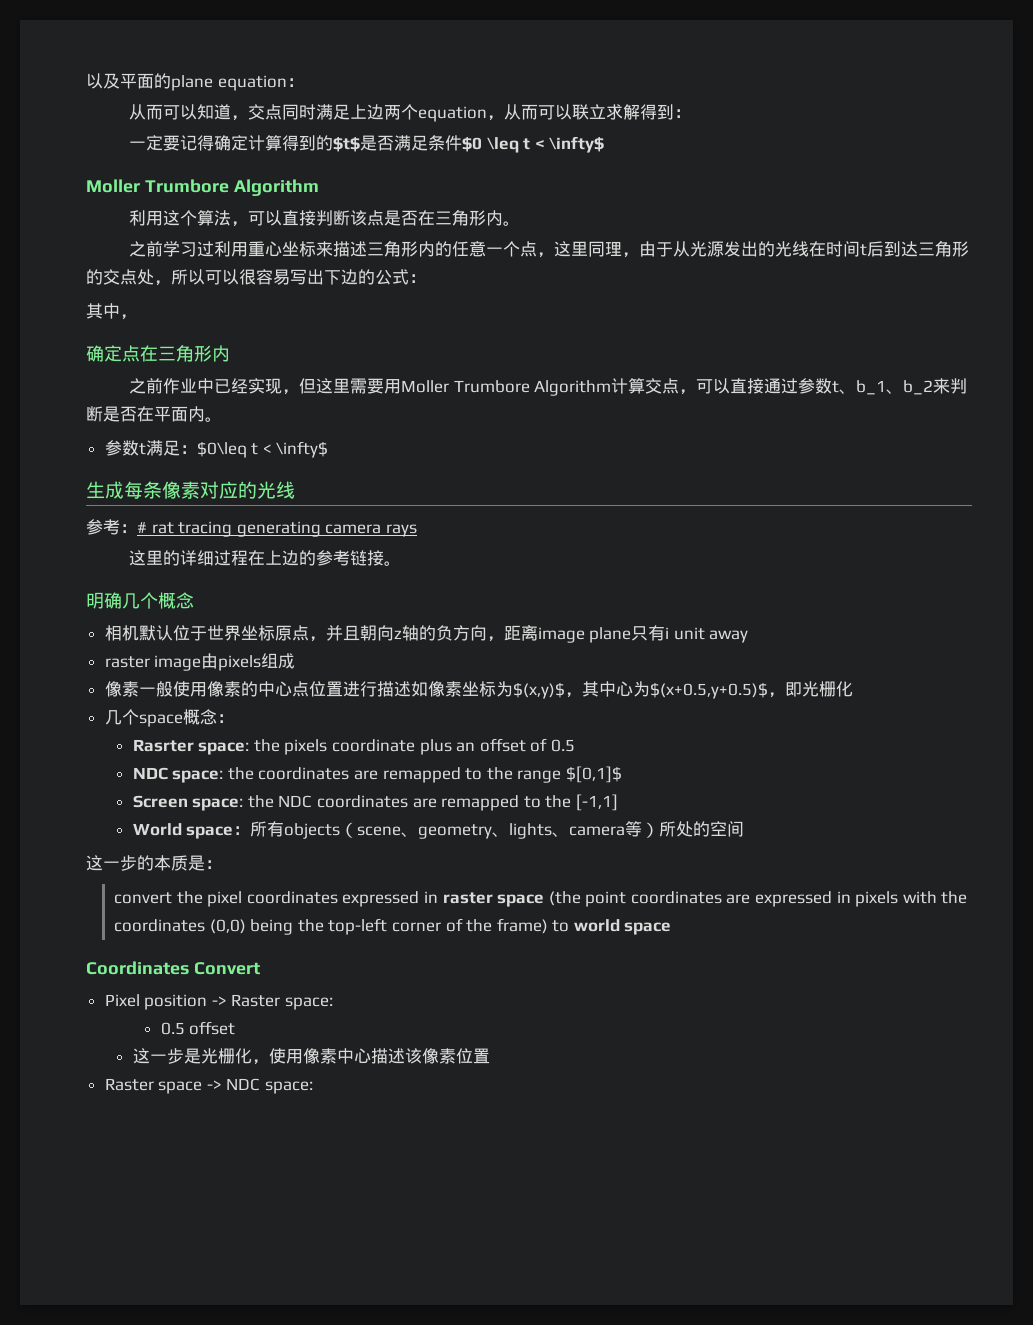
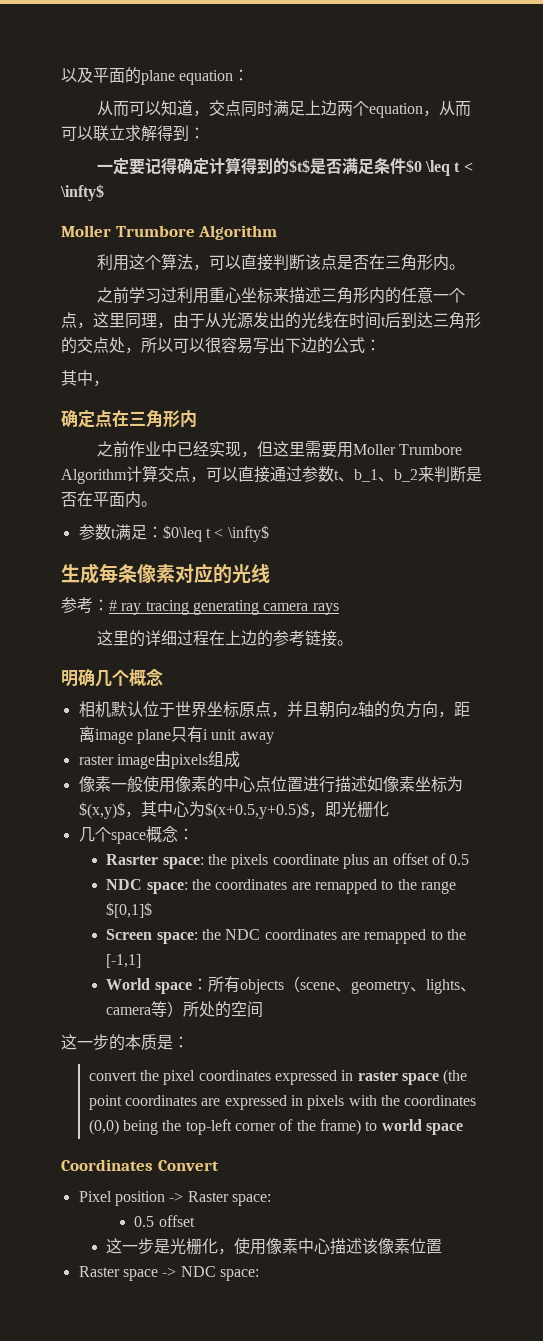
- 参考：# rat tracing generating camera rays
+ 参考：# ray tracing generating camera rays

